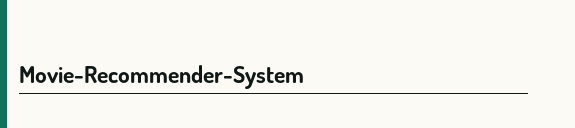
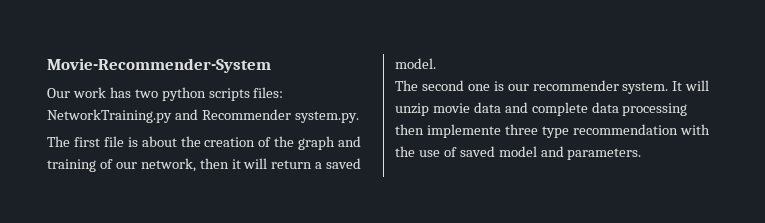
+ Our work has two python scripts files: NetworkTraining.py and Recommender system.py.
+ The first file is about the creation of the graph and training of our network, then it will return a saved model.
+ The second one is our recommender system. It will unzip movie data and complete data processing then implemente three type recommendation with the use of saved model and parameters.

